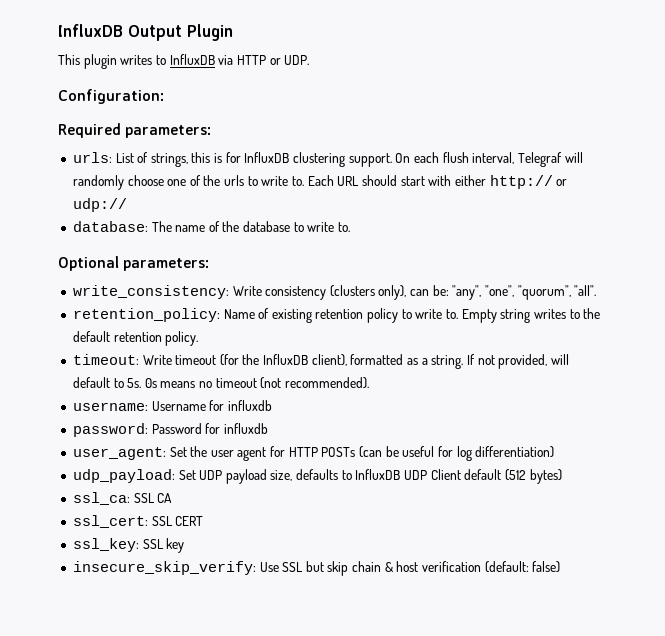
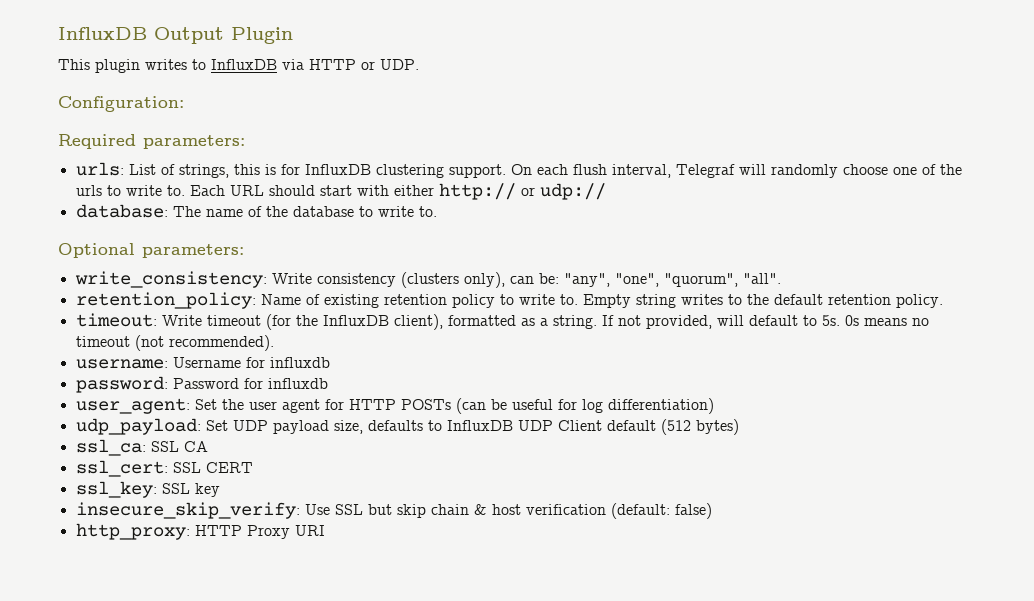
+ http_proxy: HTTP Proxy URI

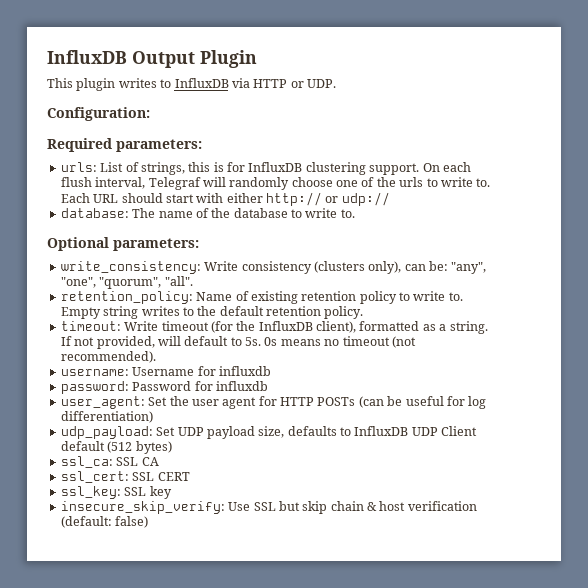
- http_proxy: HTTP Proxy URI

